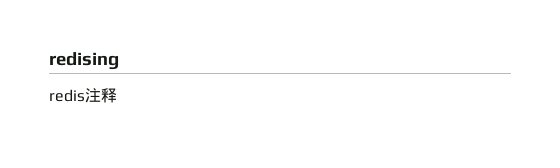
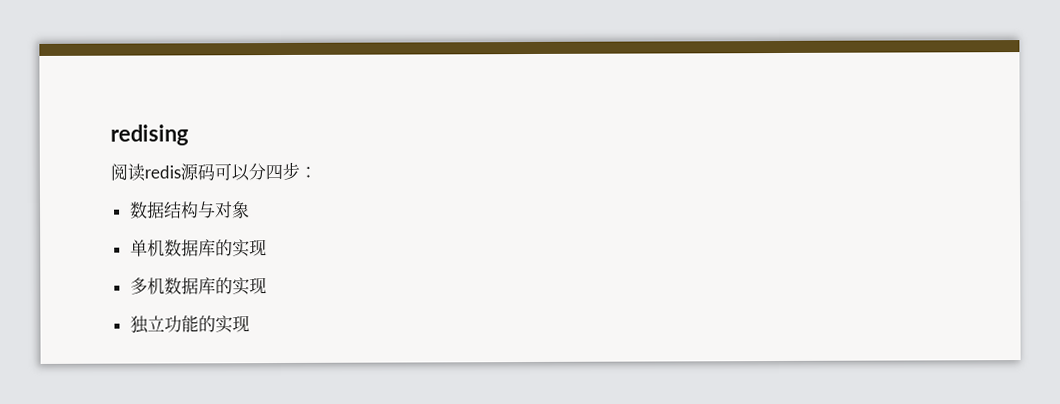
- redis注释
+ 阅读redis源码可以分四步：
+ 数据结构与对象
+ 单机数据库的实现
+ 多机数据库的实现
+ 独立功能的实现

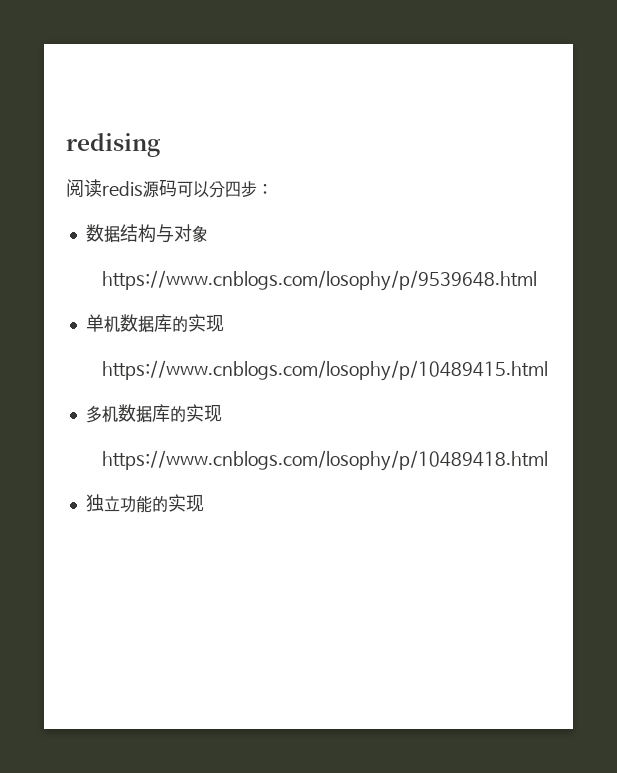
+ https://www.cnblogs.com/losophy/p/9539648.html
+ https://www.cnblogs.com/losophy/p/10489415.html
+ https://www.cnblogs.com/losophy/p/10489418.html

